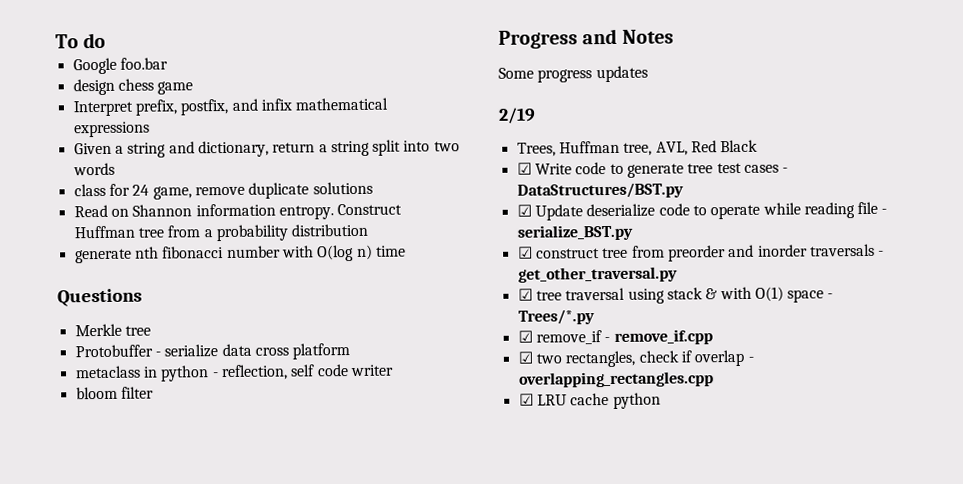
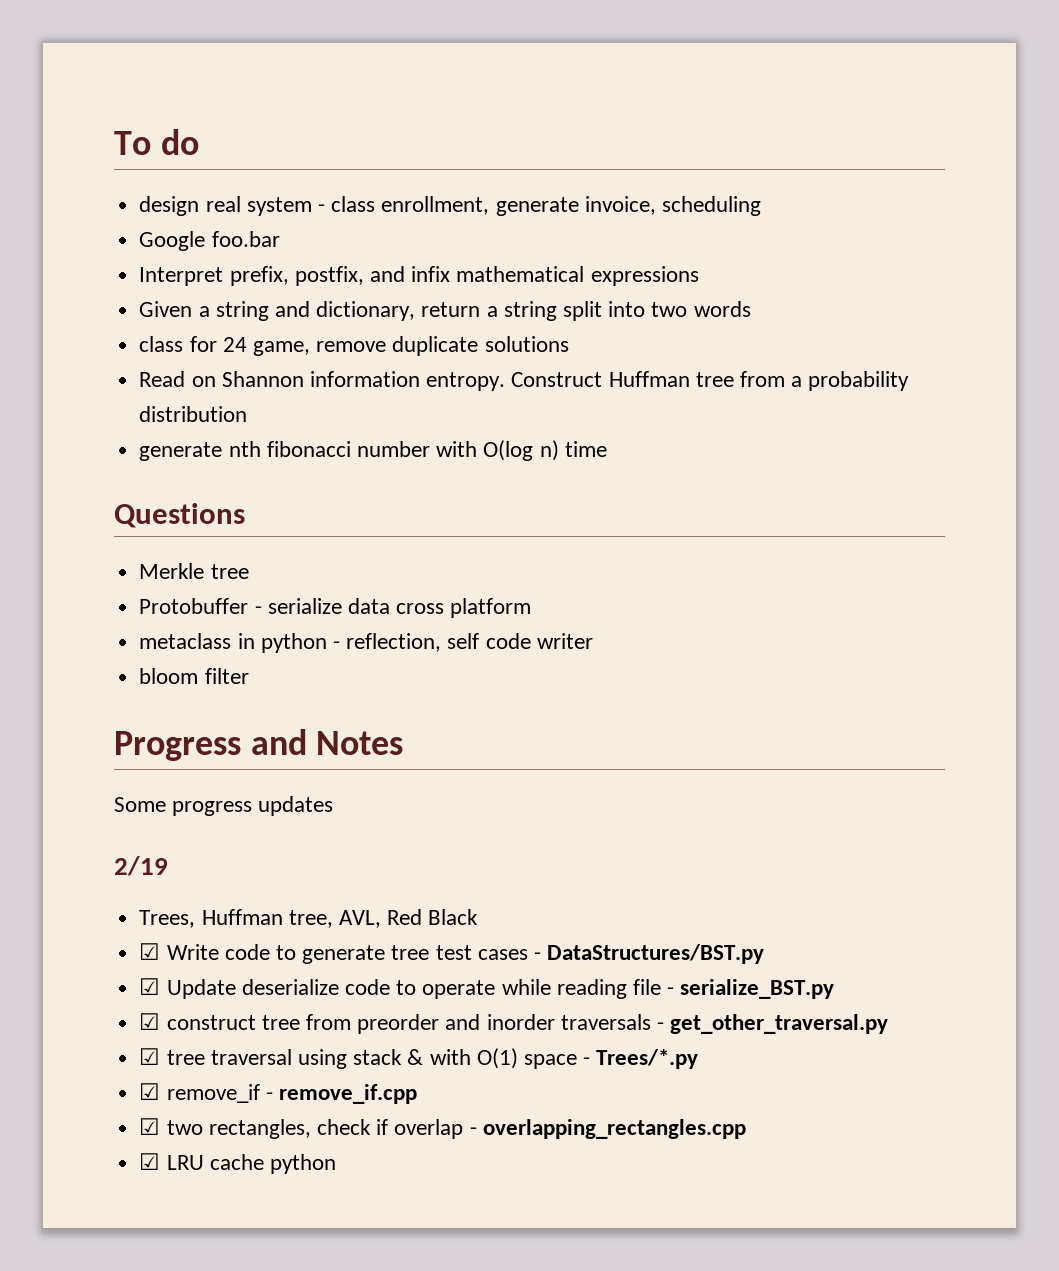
+ design real system - class enrollment, generate invoice, scheduling
- design chess game

